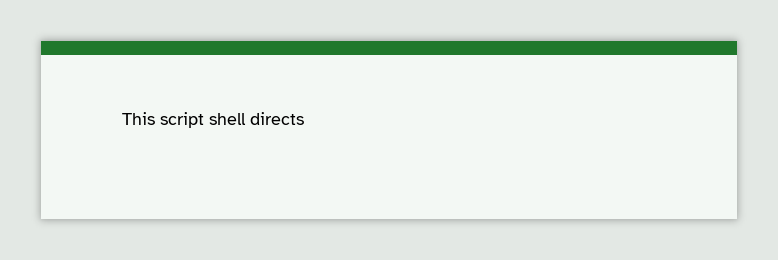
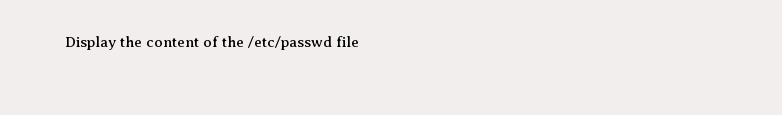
- This script shell directs
+ Display the content of the /etc/passwd file

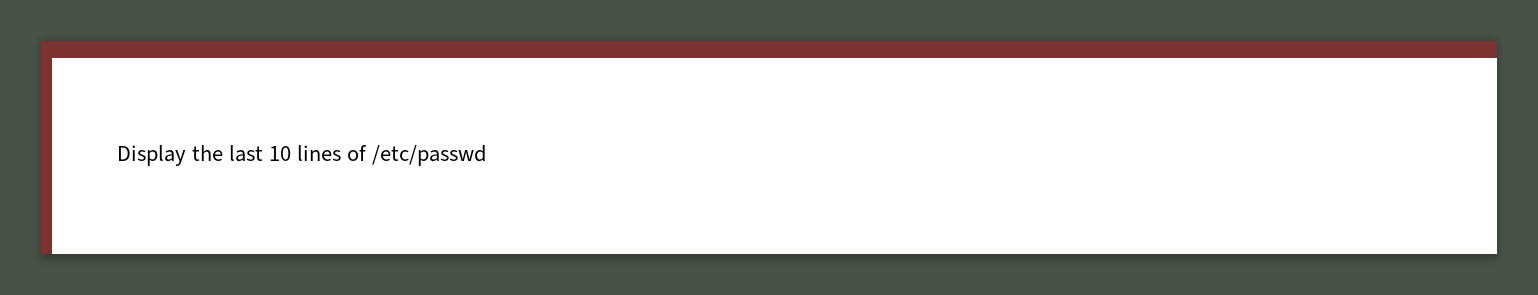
- Display the content of the /etc/passwd file
+ Display the last 10 lines of /etc/passwd

